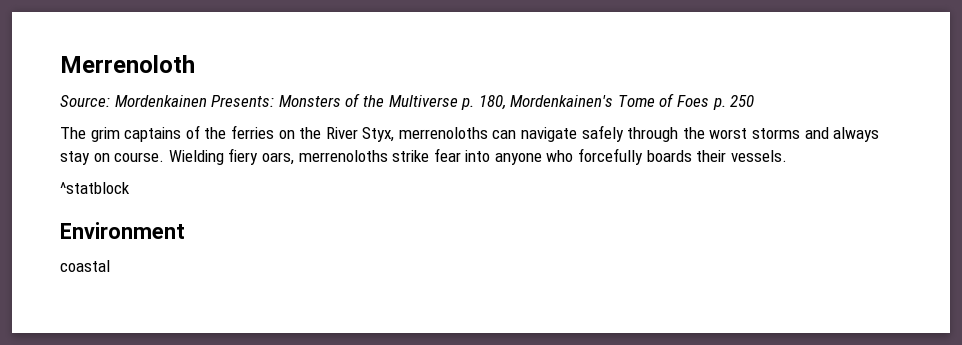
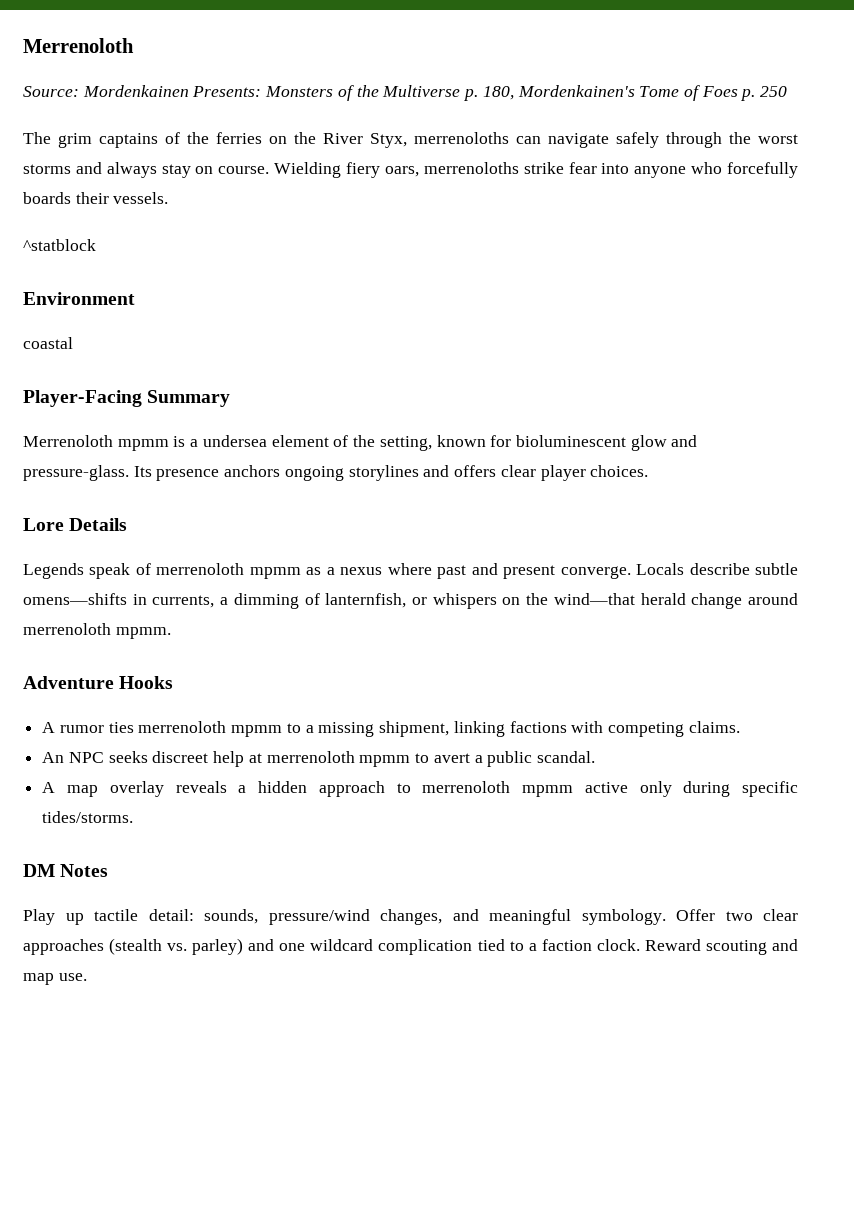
+ Player-Facing Summary
+ Merrenoloth mpmm is a undersea element of the setting, known for bioluminescent glow and pressure-glass. Its presence anchors ongoing storylines and offers clear player choices.
+ Lore Details
+ Legends speak of merrenoloth mpmm as a nexus where past and present converge. Locals describe subtle omens—shifts in currents, a dimming of lanternfish, or whispers on the wind—that herald change around merrenoloth mpmm.
+ Adventure Hooks
+ A rumor ties merrenoloth mpmm to a missing shipment, linking factions with competing claims.
+ An NPC seeks discreet help at merrenoloth mpmm to avert a public scandal.
+ A map overlay reveals a hidden approach to merrenoloth mpmm active only during specific tides/storms.
+ DM Notes
+ Play up tactile detail: sounds, pressure/wind changes, and meaningful symbology. Offer two clear approaches (stealth vs. parley) and one wildcard complication tied to a faction clock. Reward scouting and map use.

